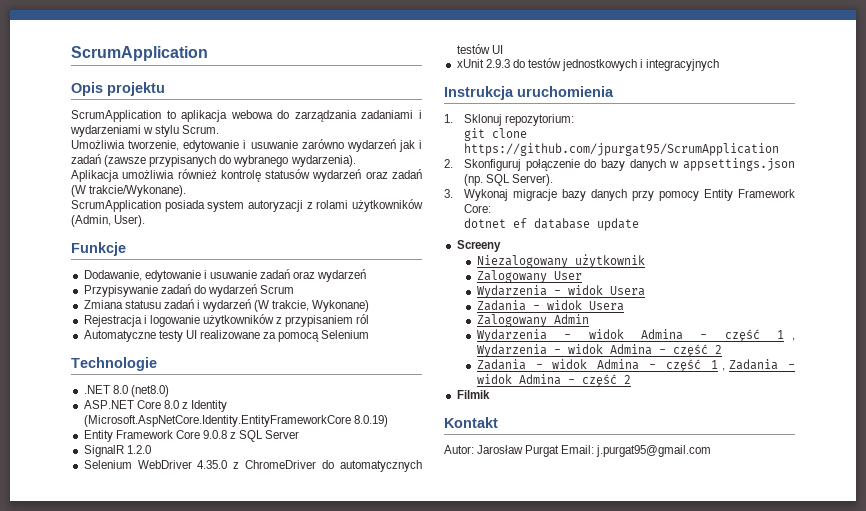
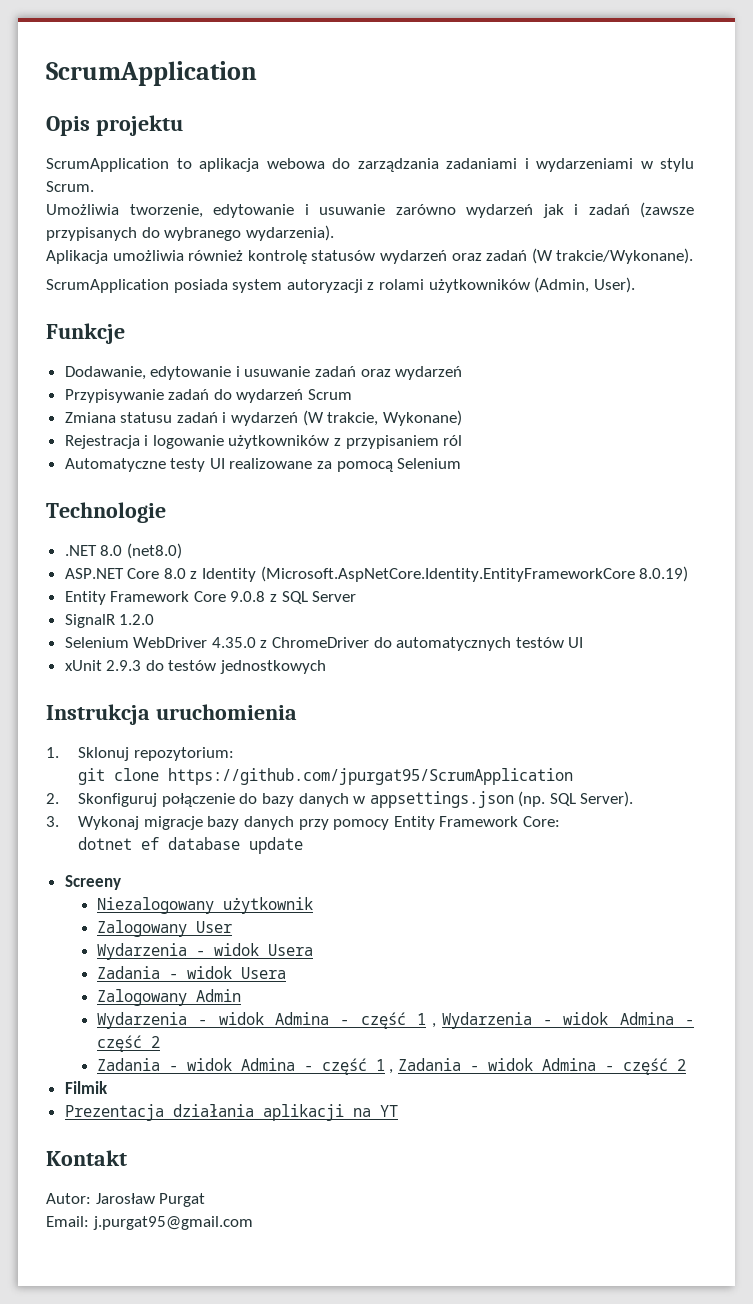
- xUnit 2.9.3 do testów jednostkowych i integracyjnych
+ xUnit 2.9.3 do testów jednostkowych
+ Prezentacja działania aplikacji na YT
- Autor: Jarosław Purgat Email: j.purgat95@gmail.com
+ Autor: Jarosław Purgat
+ Email: j.purgat95@gmail.com

